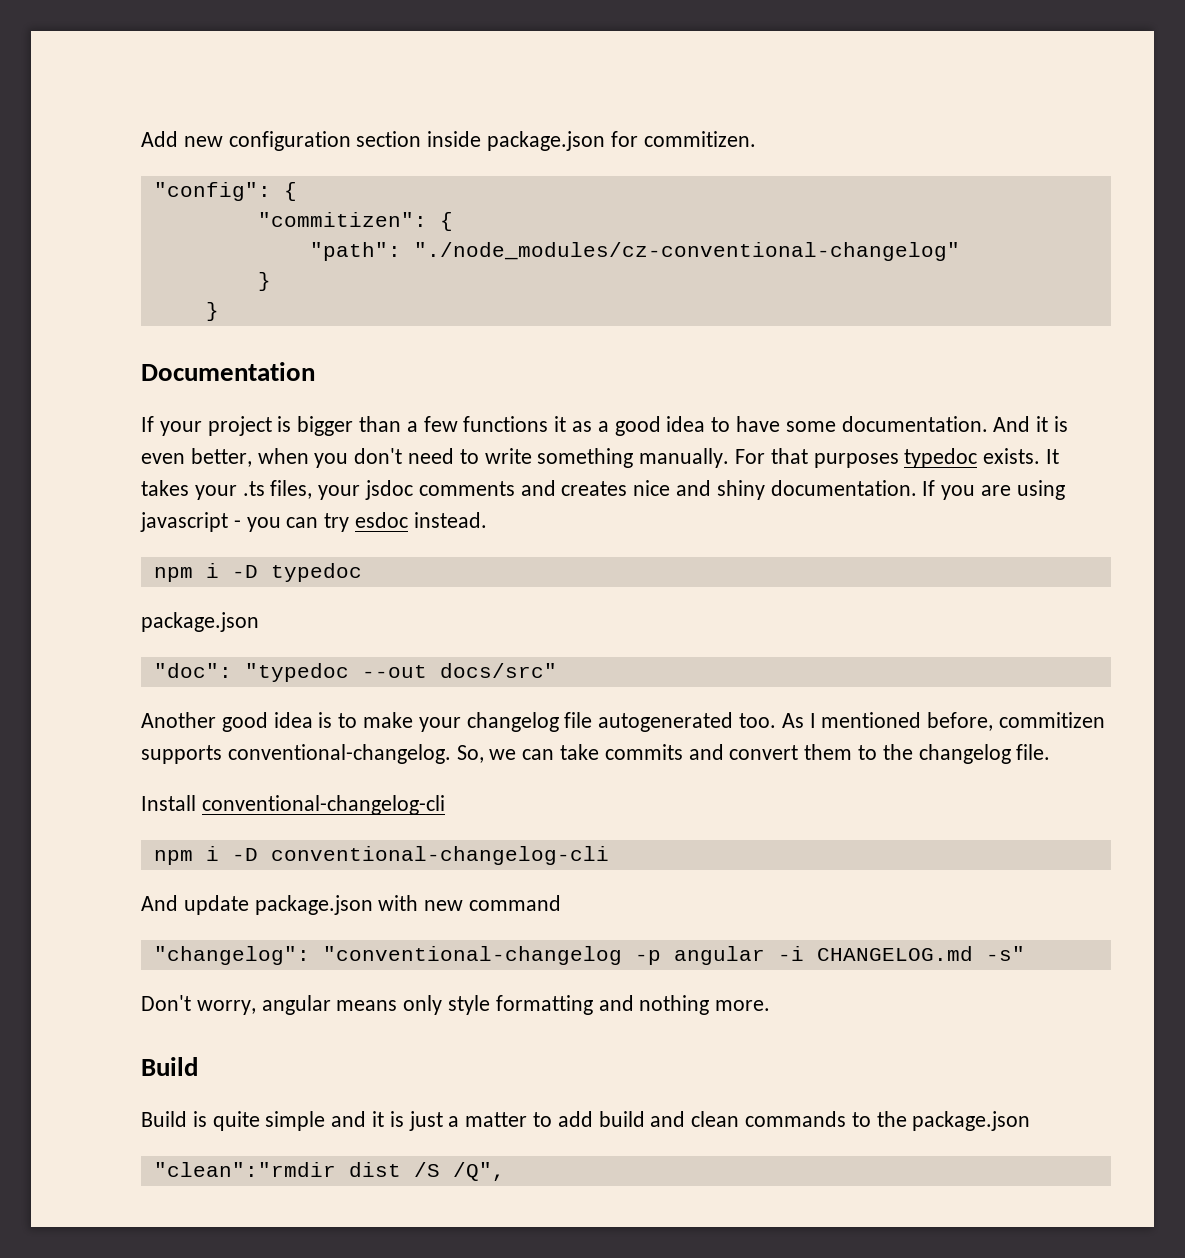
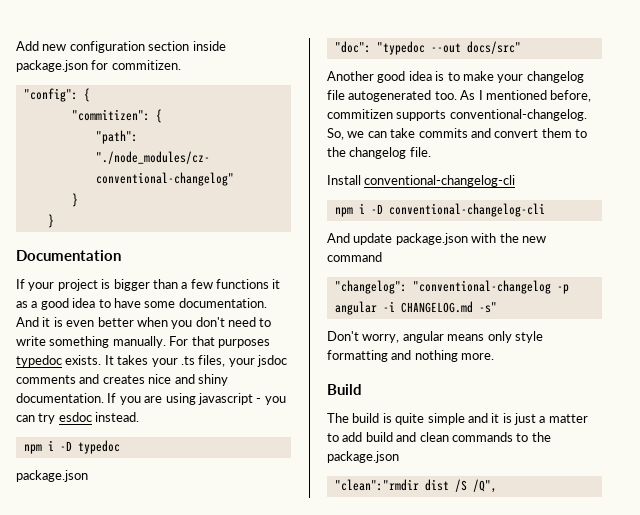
- And it is even better, when you don't need to write something manually.
+ And it is even better when you don't need to write something manually.
- And update package.json with new command
+ And update package.json with the new command
- Build is quite simple and it is just a matter to add build and clean commands to the package.json
+ The build is quite simple and it is just a matter to add build and clean commands to the package.json

